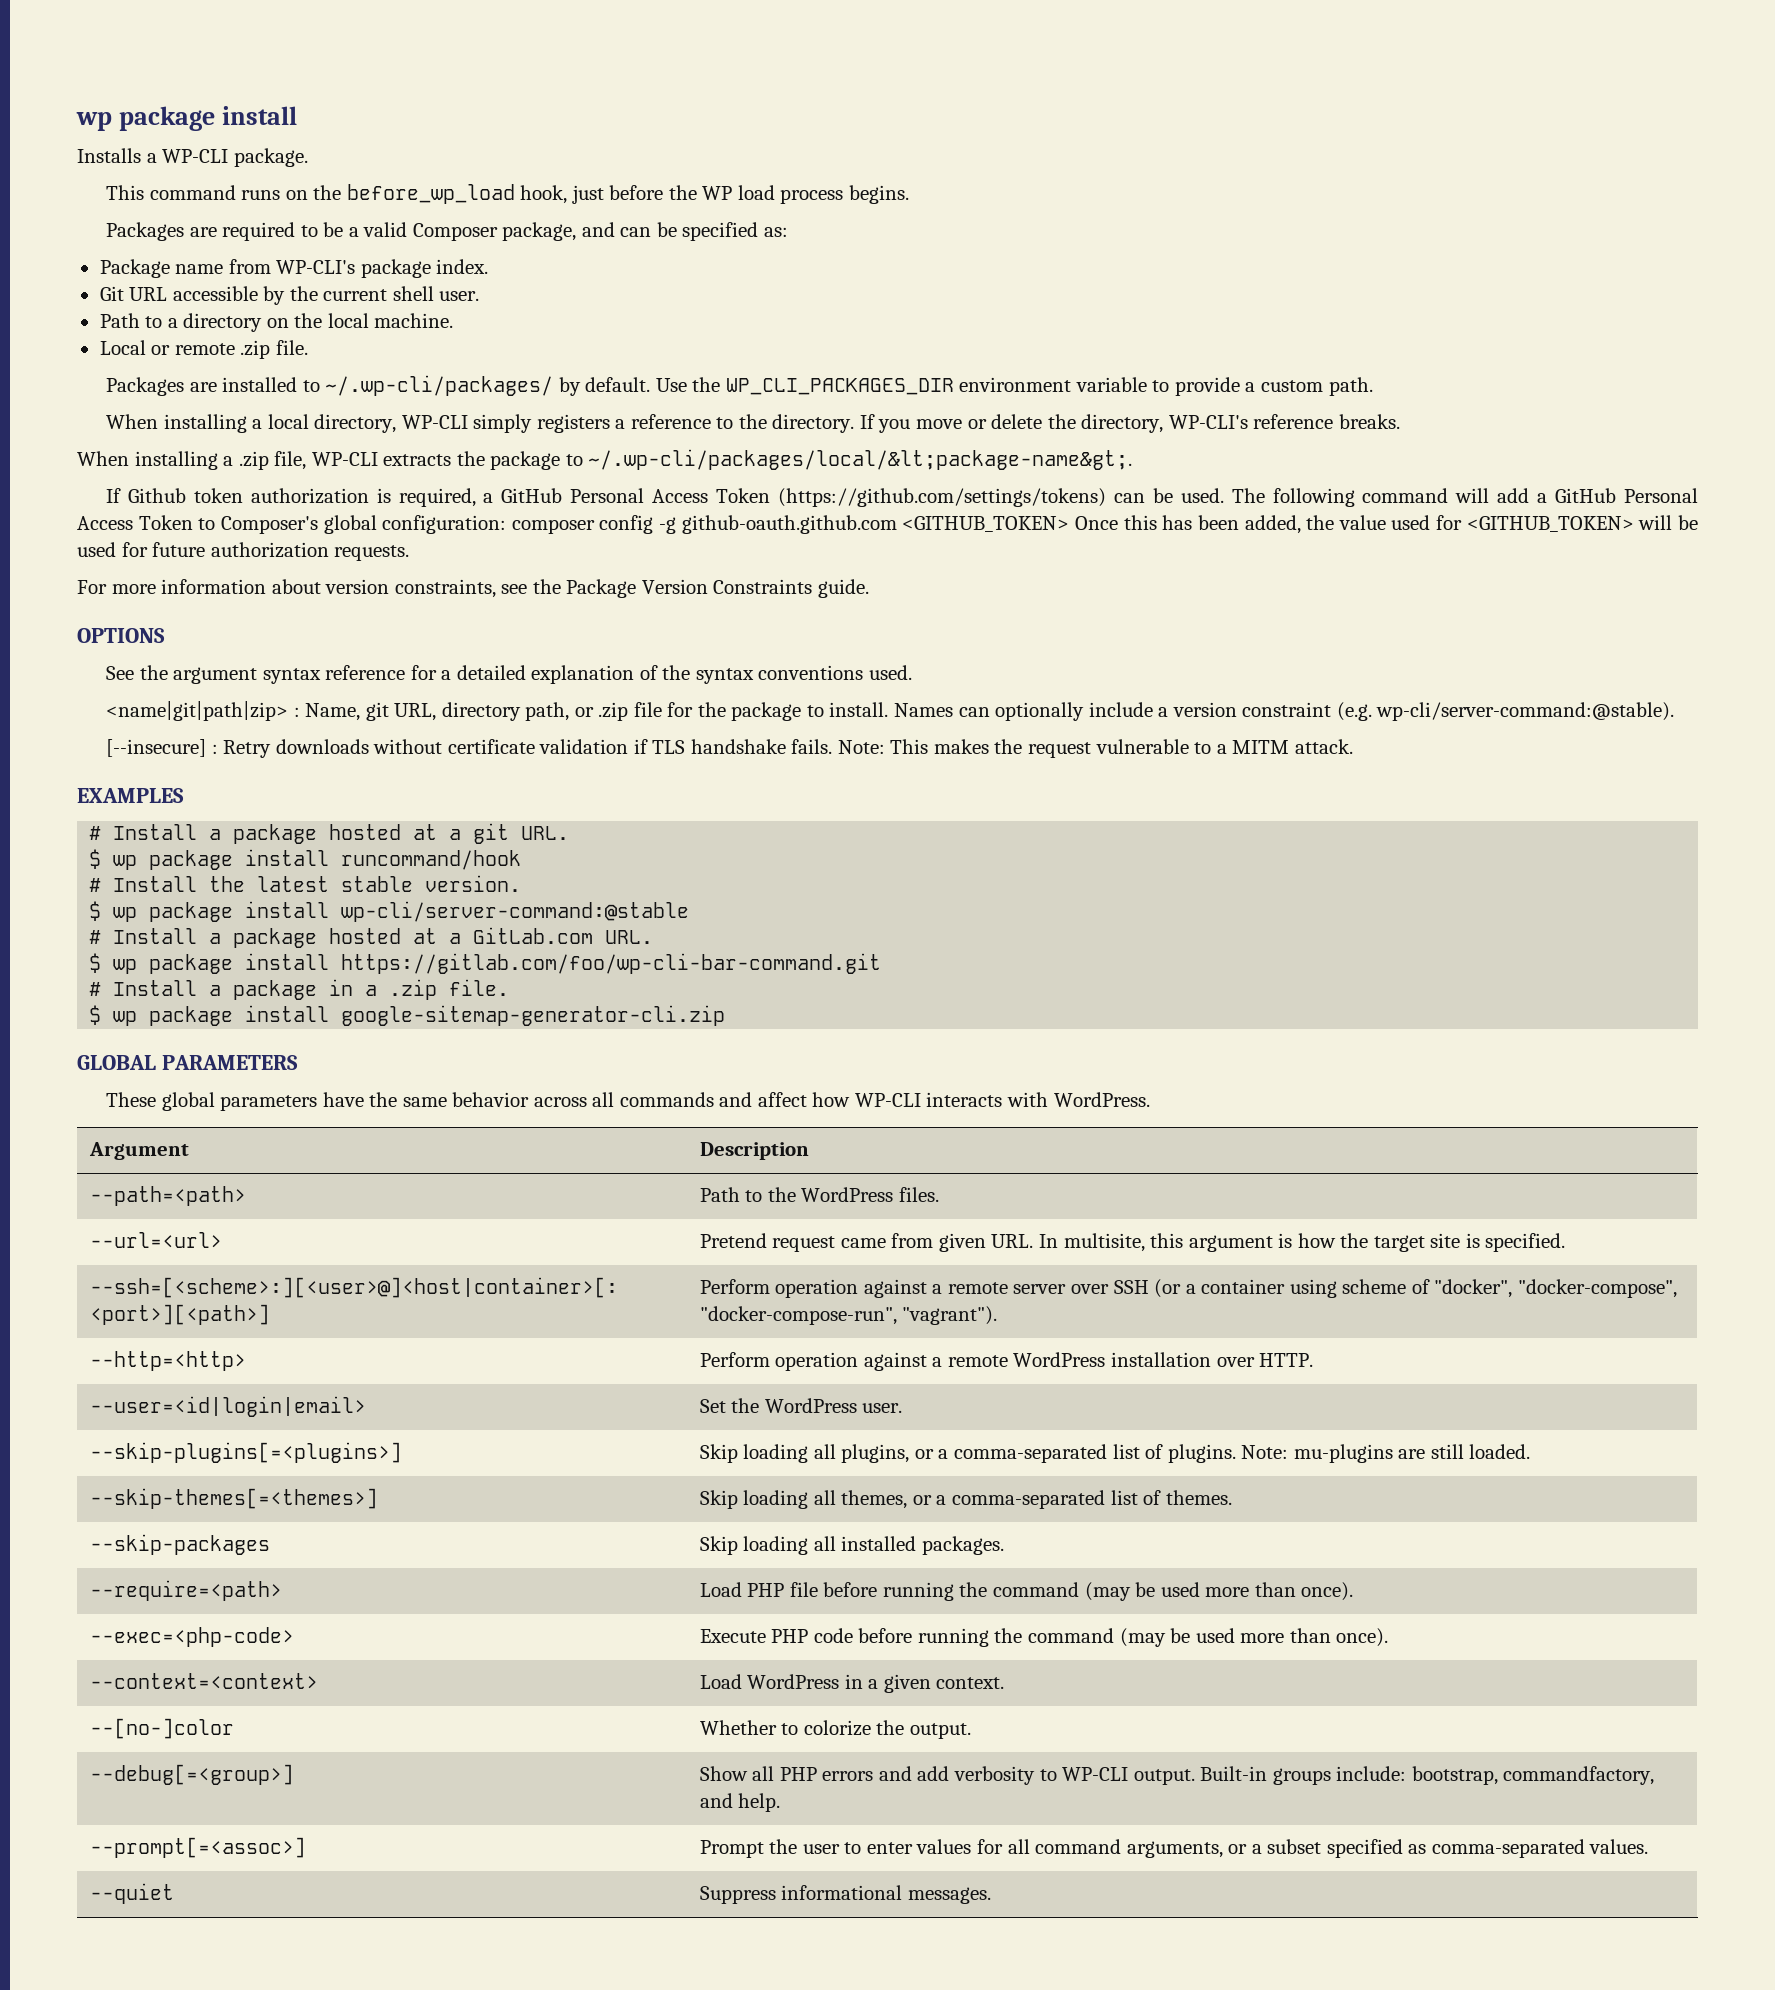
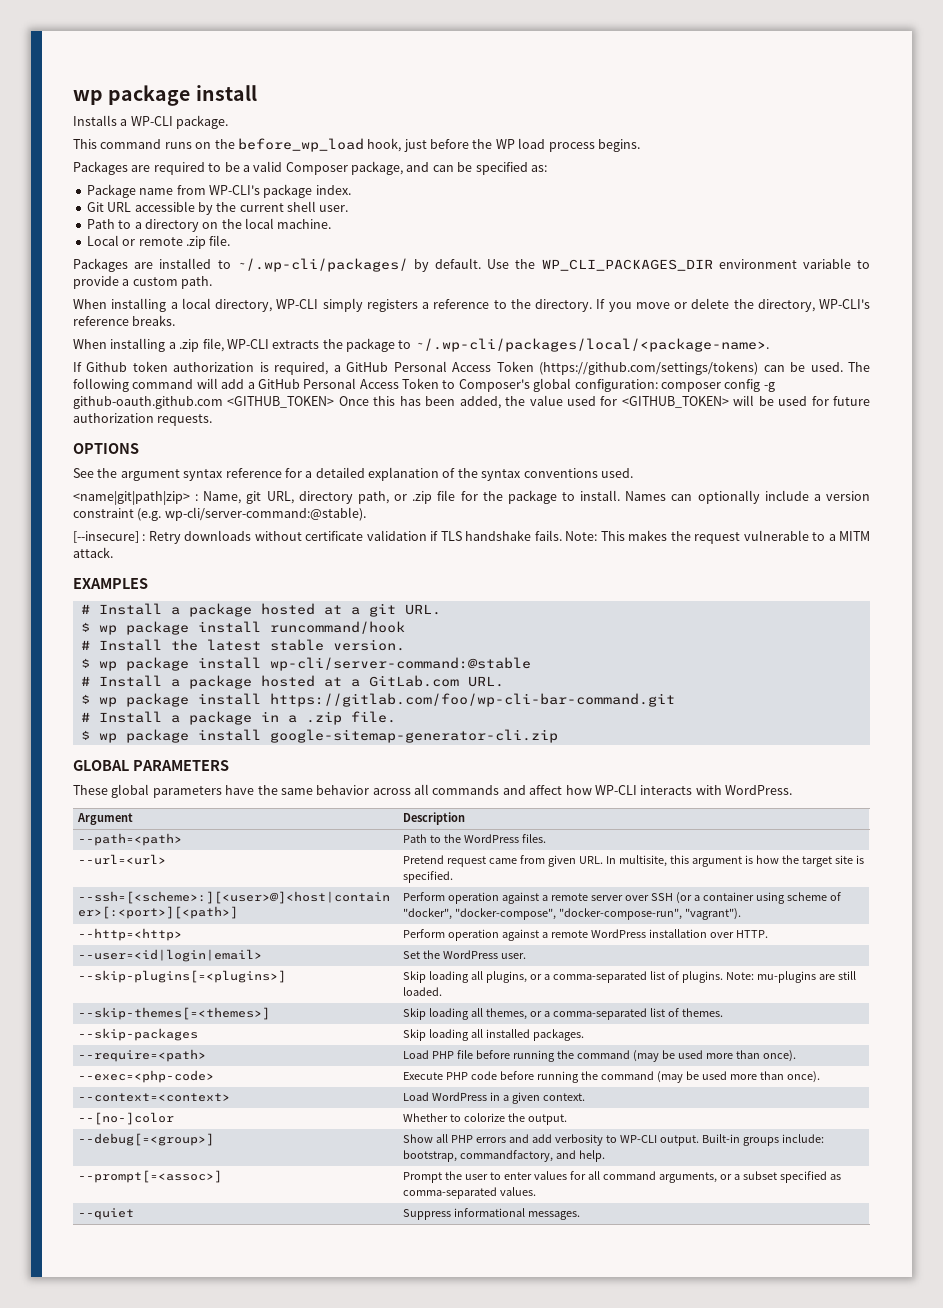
- When installing a .zip file, WP-CLI extracts the package to ~/.wp-cli/packages/local/&lt;package-name&gt;.
+ When installing a .zip file, WP-CLI extracts the package to ~/.wp-cli/packages/local/<package-name>.
- For more information about version constraints, see the Package Version Constraints guide.

